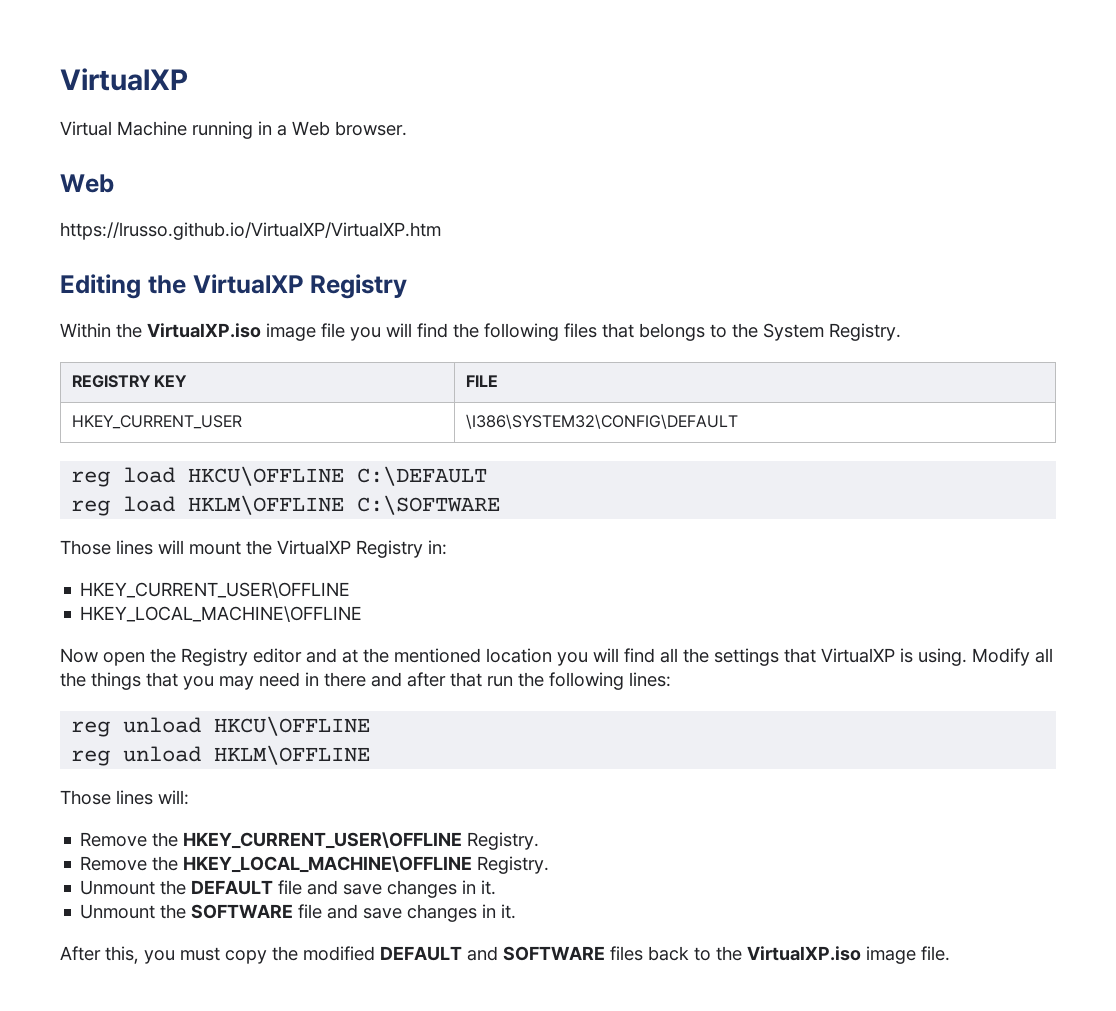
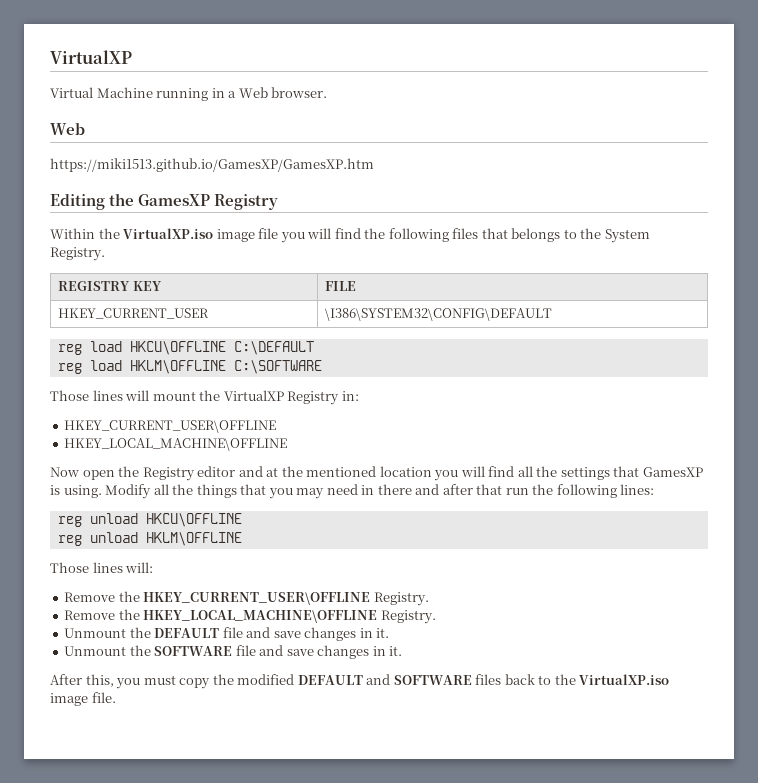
- https://lrusso.github.io/VirtualXP/VirtualXP.htm
+ https://miki1513.github.io/GamesXP/GamesXP.htm
- Editing the VirtualXP Registry
+ Editing the GamesXP Registry
- Now open the Registry editor and at the mentioned location you will find all the settings that VirtualXP is using.
+ Now open the Registry editor and at the mentioned location you will find all the settings that GamesXP is using.

